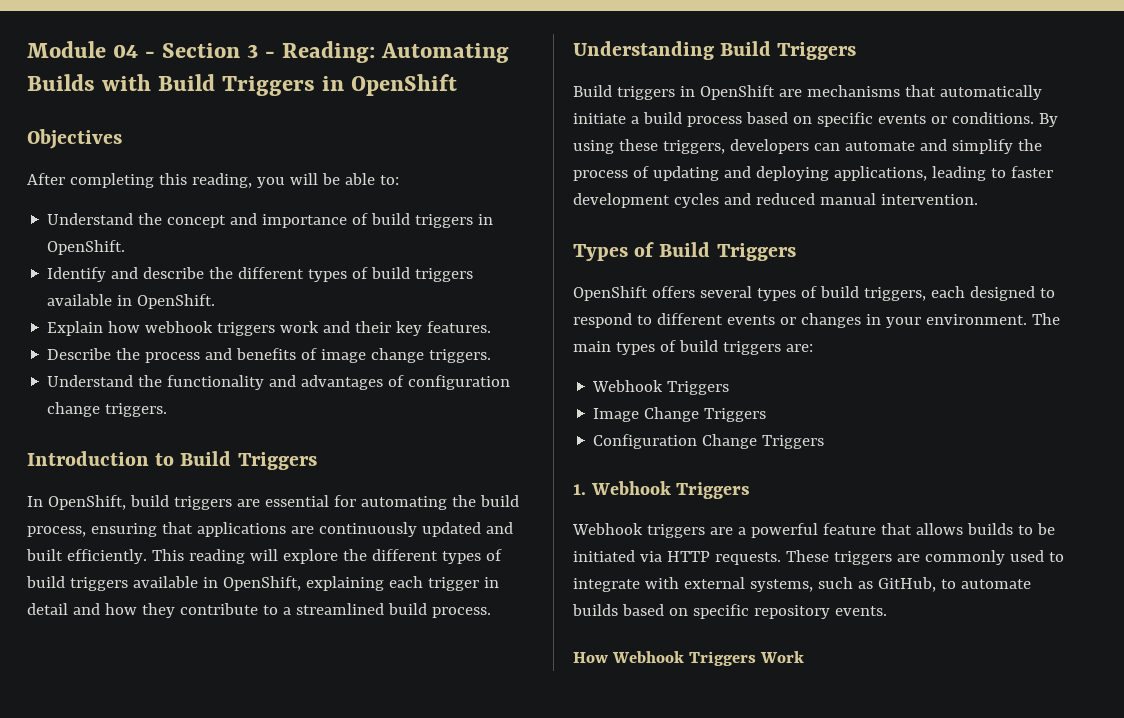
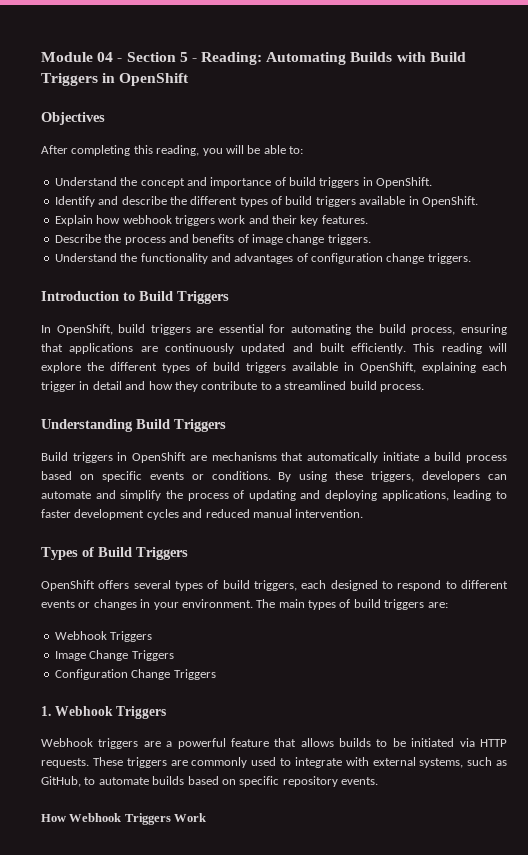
- Module 04 - Section 3 - Reading: Automating Builds with Build Triggers in OpenShift
+ Module 04 - Section 5 - Reading: Automating Builds with Build Triggers in OpenShift

